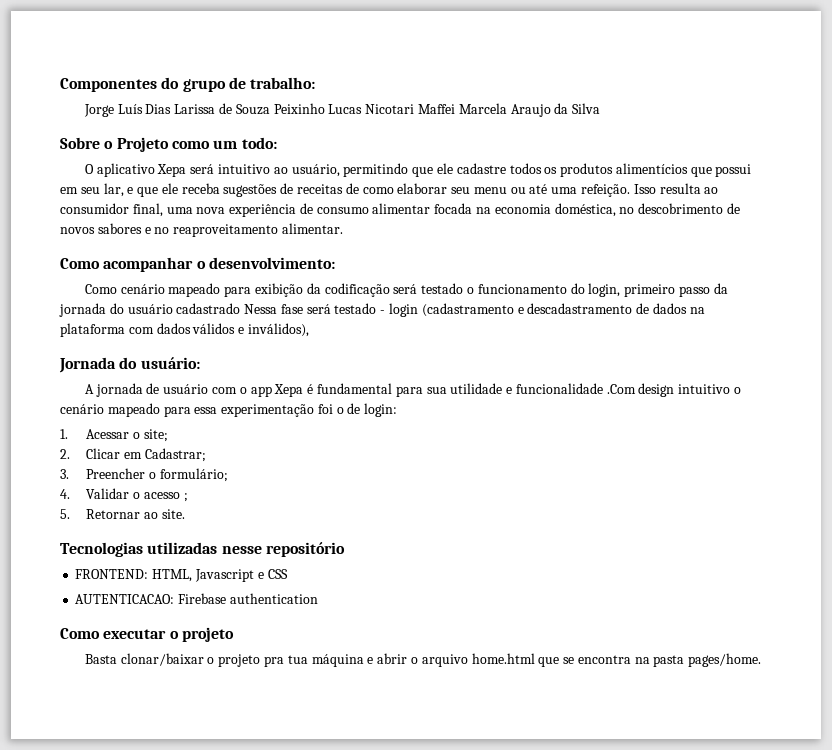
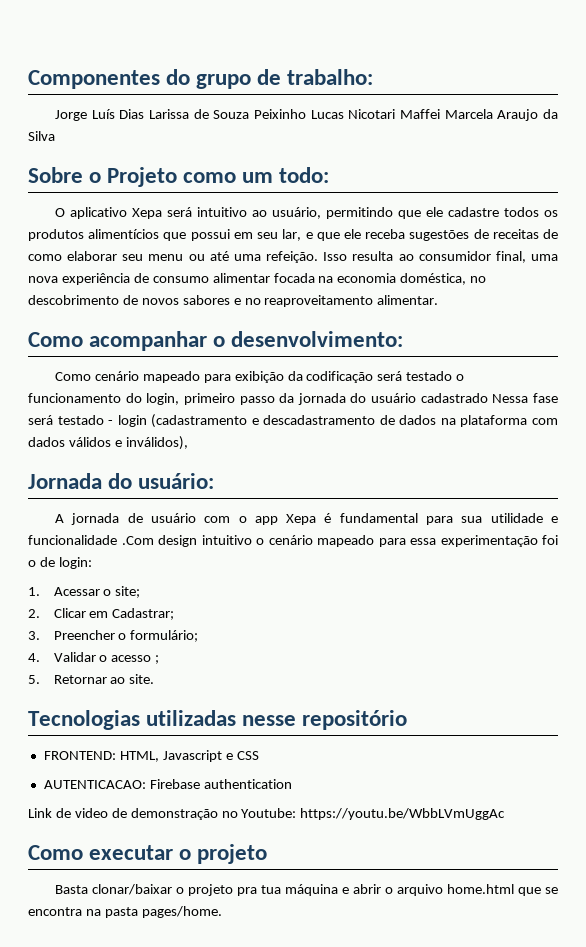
+ Link de video de demonstração no Youtube: https://youtu.be/WbbLVmUggAc

